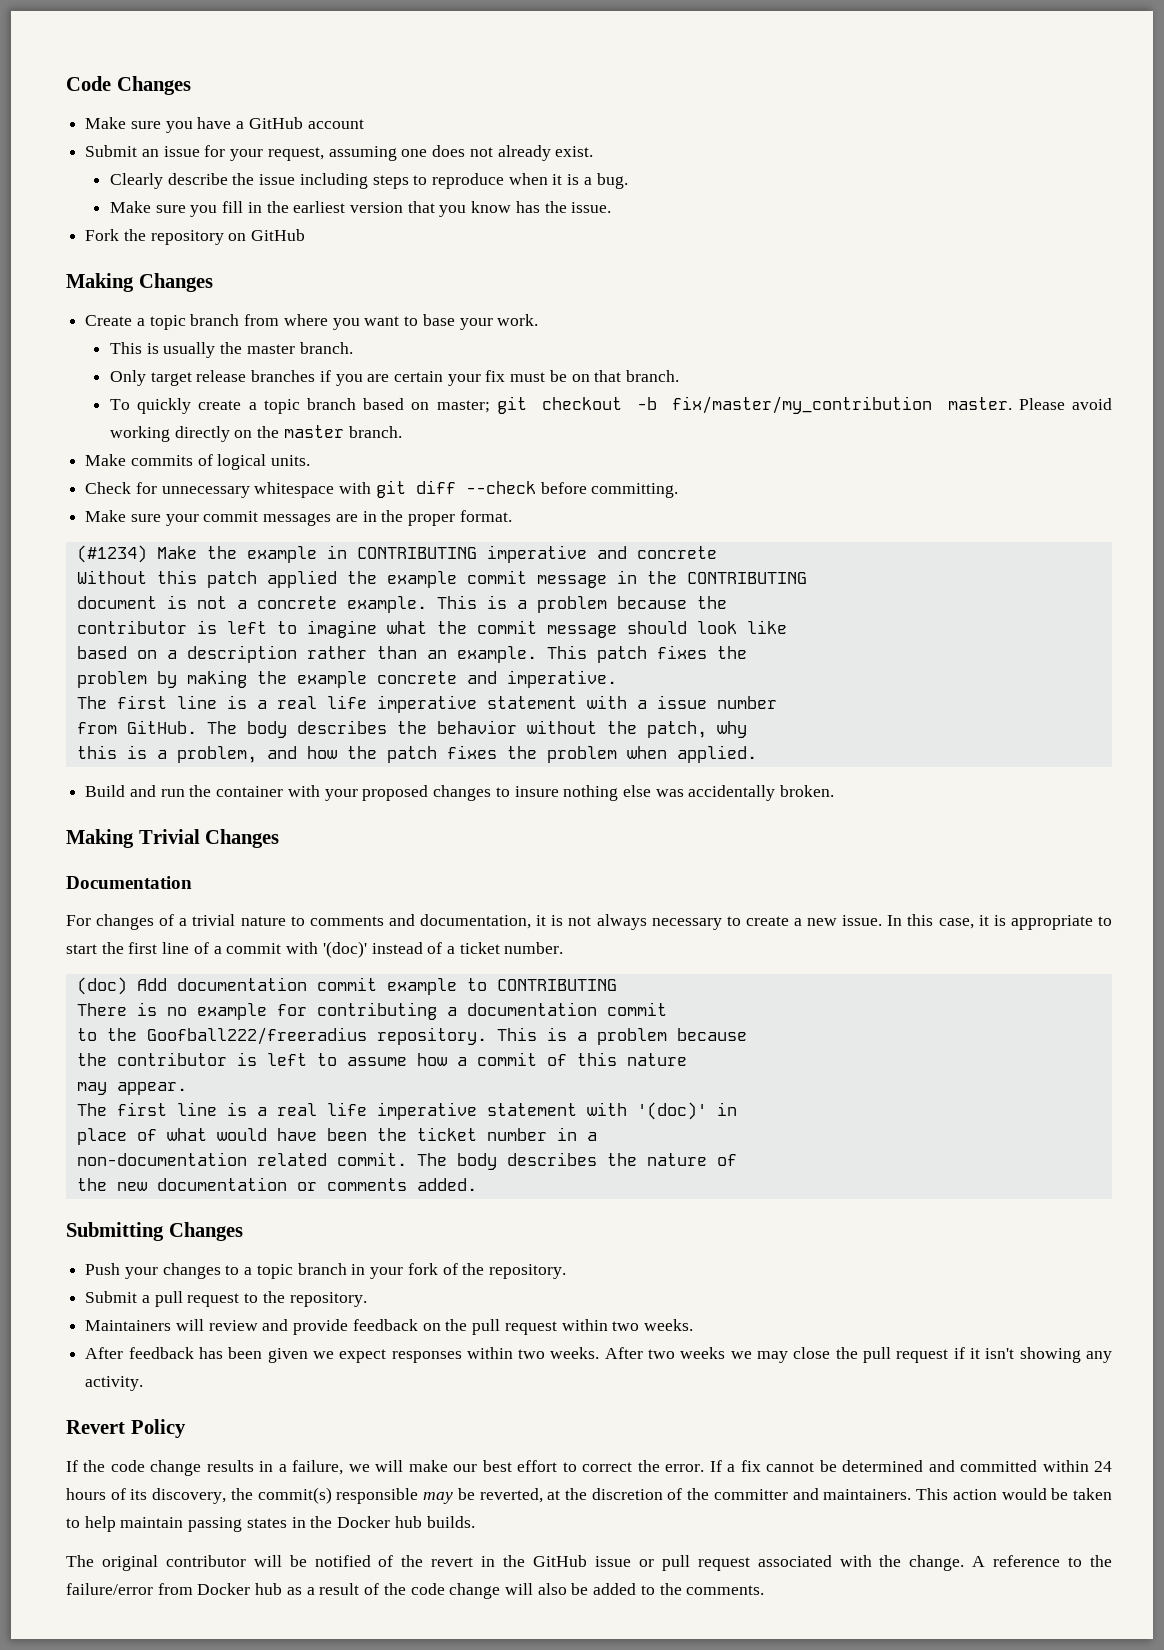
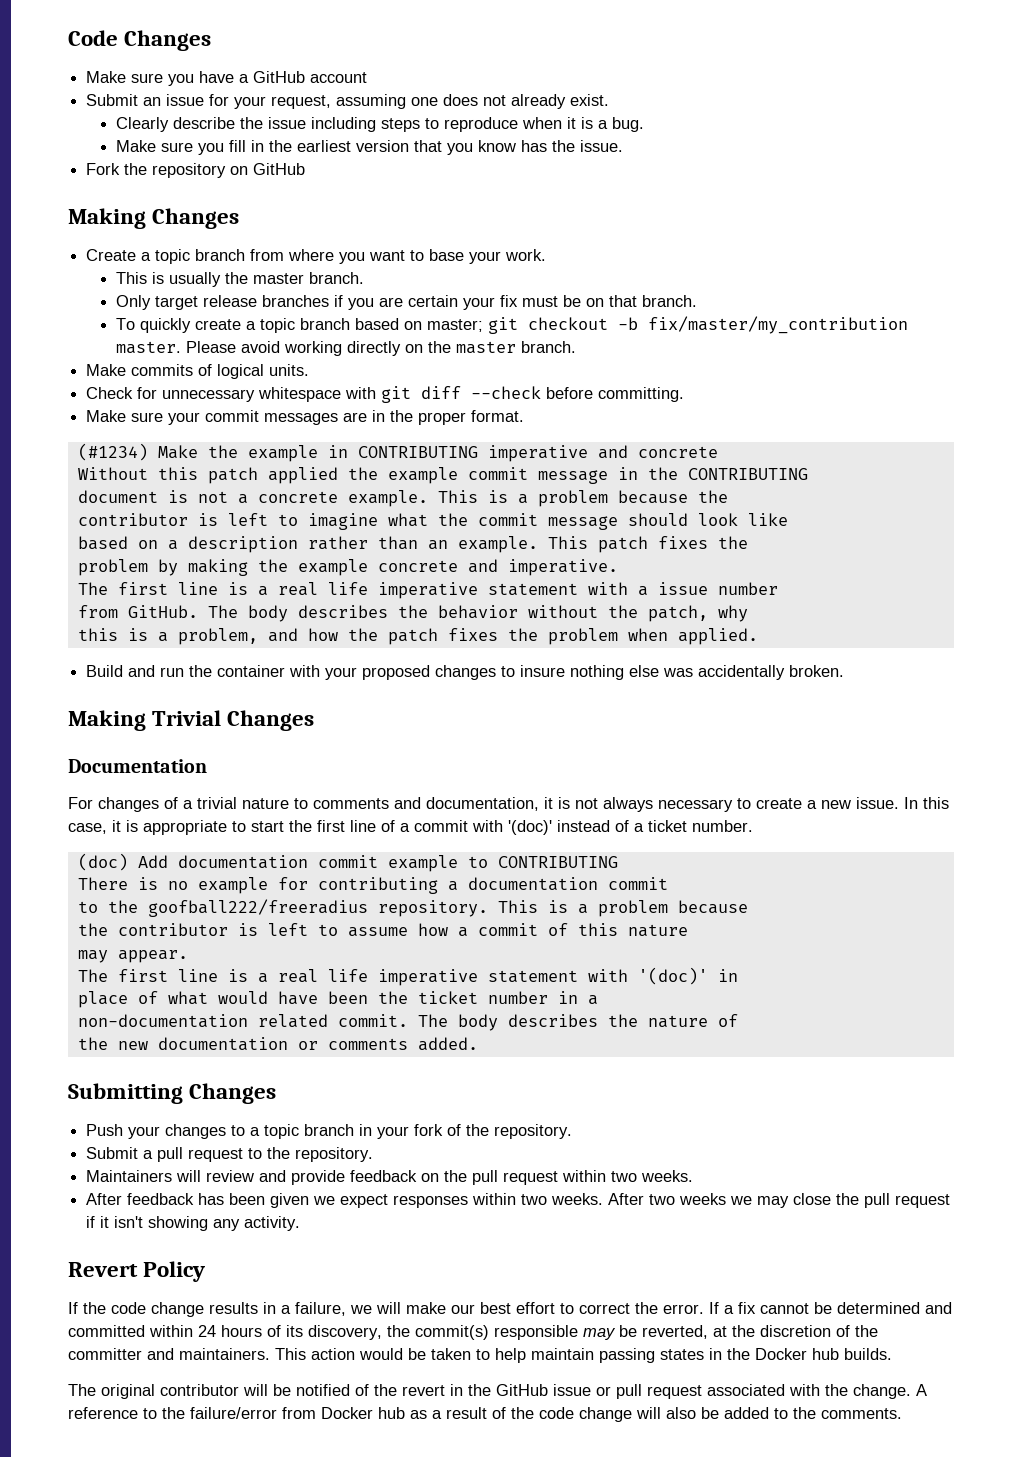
- to the Goofball222/freeradius repository.
+ to the goofball222/freeradius repository.

